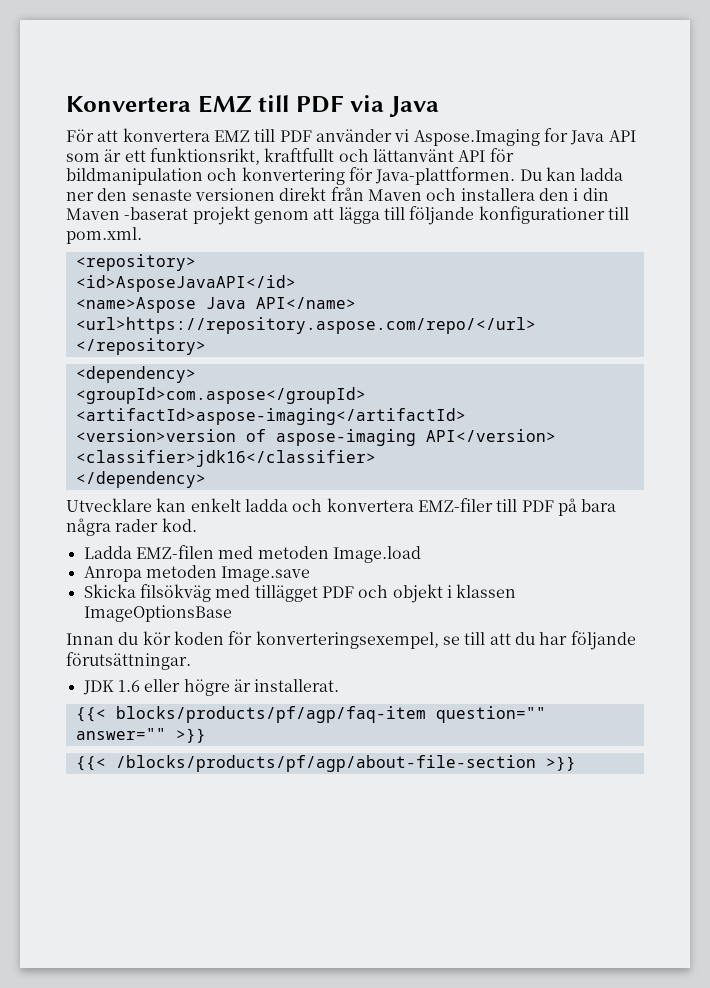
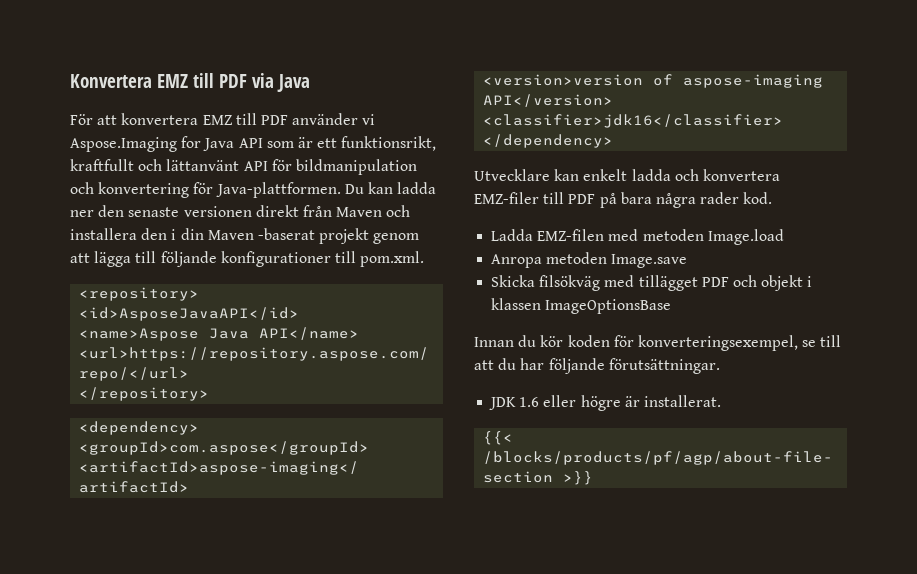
- {{< blocks/products/pf/agp/faq-item question="" answer="" >}}

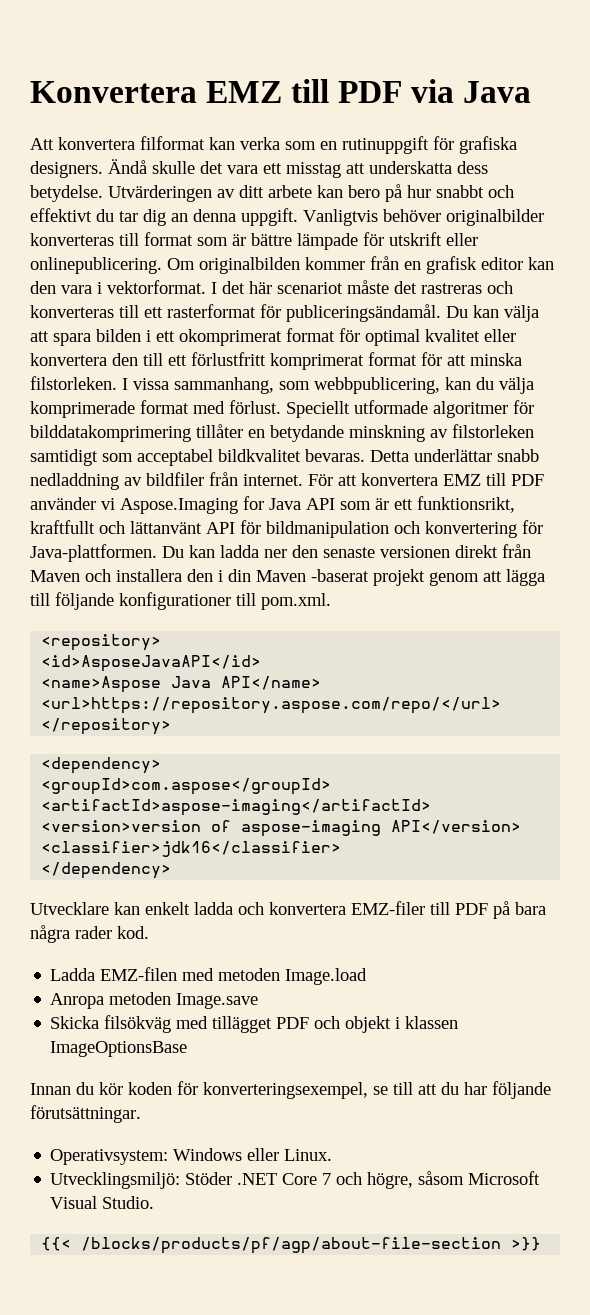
+ Att konvertera filformat kan verka som en rutinuppgift för grafiska designers. Ändå skulle det vara ett misstag att underskatta dess betydelse. Utvärderingen av ditt arbete kan bero på hur snabbt och effektivt du tar dig an denna uppgift. Vanligtvis behöver originalbilder konverteras till format som är bättre lämpade för utskrift eller onlinepublicering. Om originalbilden kommer från en grafisk editor kan den vara i vektorformat. I det här scenariot måste det rastreras och konverteras till ett rasterformat för publiceringsändamål. Du kan välja att spara bilden i ett okomprimerat format för optimal kvalitet eller konvertera den till ett förlustfritt komprimerat format för att minska filstorleken. I vissa sammanhang, som webbpublicering, kan du välja komprimerade format med förlust. Speciellt utformade algoritmer för bilddatakomprimering tillåter en betydande minskning av filstorleken samtidigt som acceptabel bildkvalitet bevaras. Detta underlättar snabb nedladdning av bildfiler från internet.
- JDK 1.6 eller högre är installerat.
+ Operativsystem: Windows eller Linux.
+ Utvecklingsmiljö: Stöder .NET Core 7 och högre, såsom Microsoft Visual Studio.

